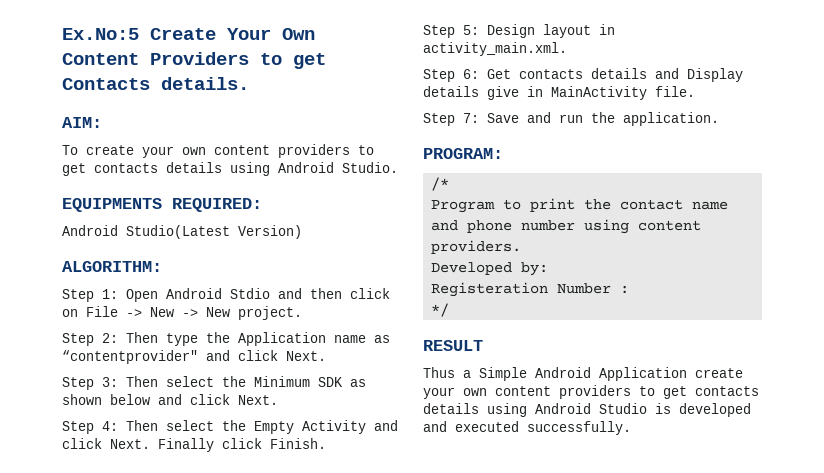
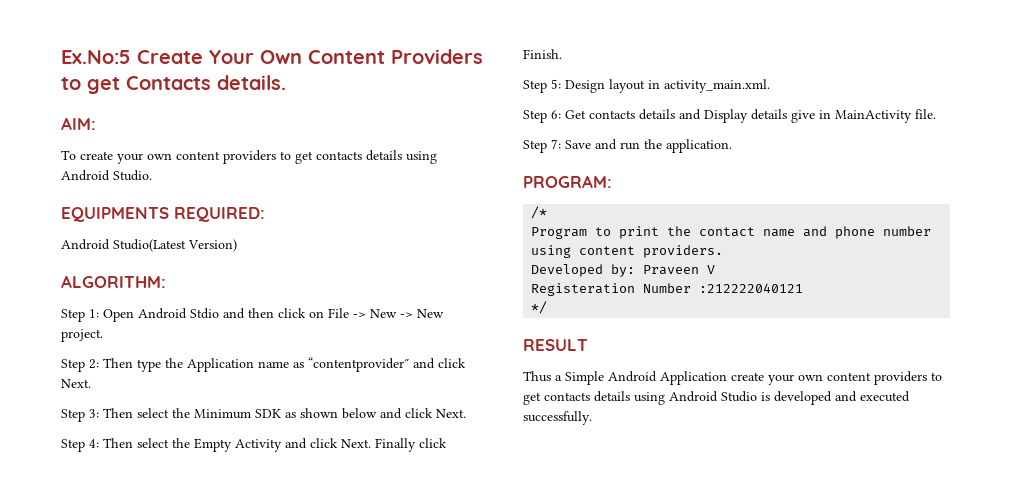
- Developed by:
+ Developed by: Praveen V
- Registeration Number :
+ Registeration Number :212222040121

